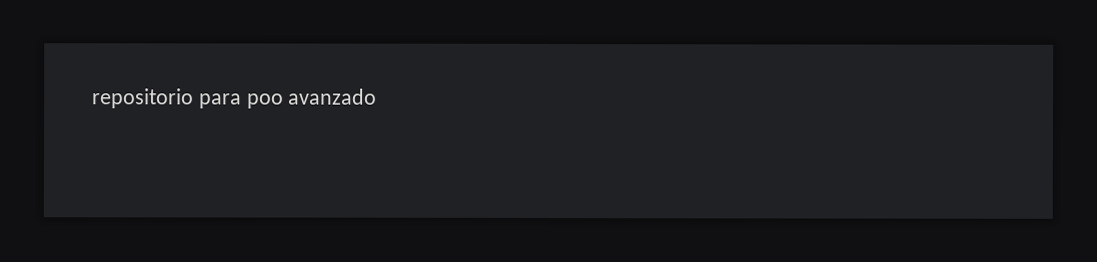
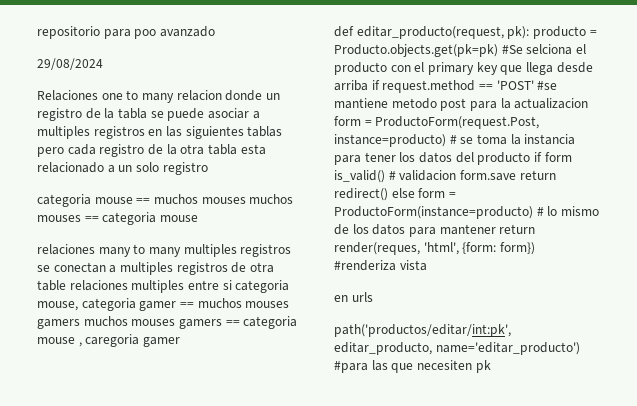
+ 29/08/2024
+ Relaciones one to many relacion donde un registro de la tabla se puede asociar a multiples registros en las siguientes tablas pero cada registro de la otra tabla esta relacionado a un solo registro
+ categoria mouse == muchos mouses muchos mouses == categoria mouse
+ relaciones many to many multiples registros se conectan a multiples registros de otra table relaciones multiples entre si categoria mouse, categoria gamer == muchos mouses gamers muchos mouses gamers == categoria mouse , caregoria gamer
+ def editar_producto(request, pk): producto = Producto.objects.get(pk=pk) #Se selciona el producto con el primary key que llega desde arriba if request.method == 'POST' #se mantiene metodo post para la actualizacion form = ProductoForm(request.Post, instance=producto) # se toma la instancia para tener los datos del producto if form is_valid() # validacion form.save return redirect() else form = ProductoForm(instance=producto) # lo mismo de los datos para mantener return render(reques, 'html', {form: form}) #renderiza vista
+ en urls
+ path('productos/editar/int:pk', editar_producto, name='editar_producto') #para las que necesiten pk

